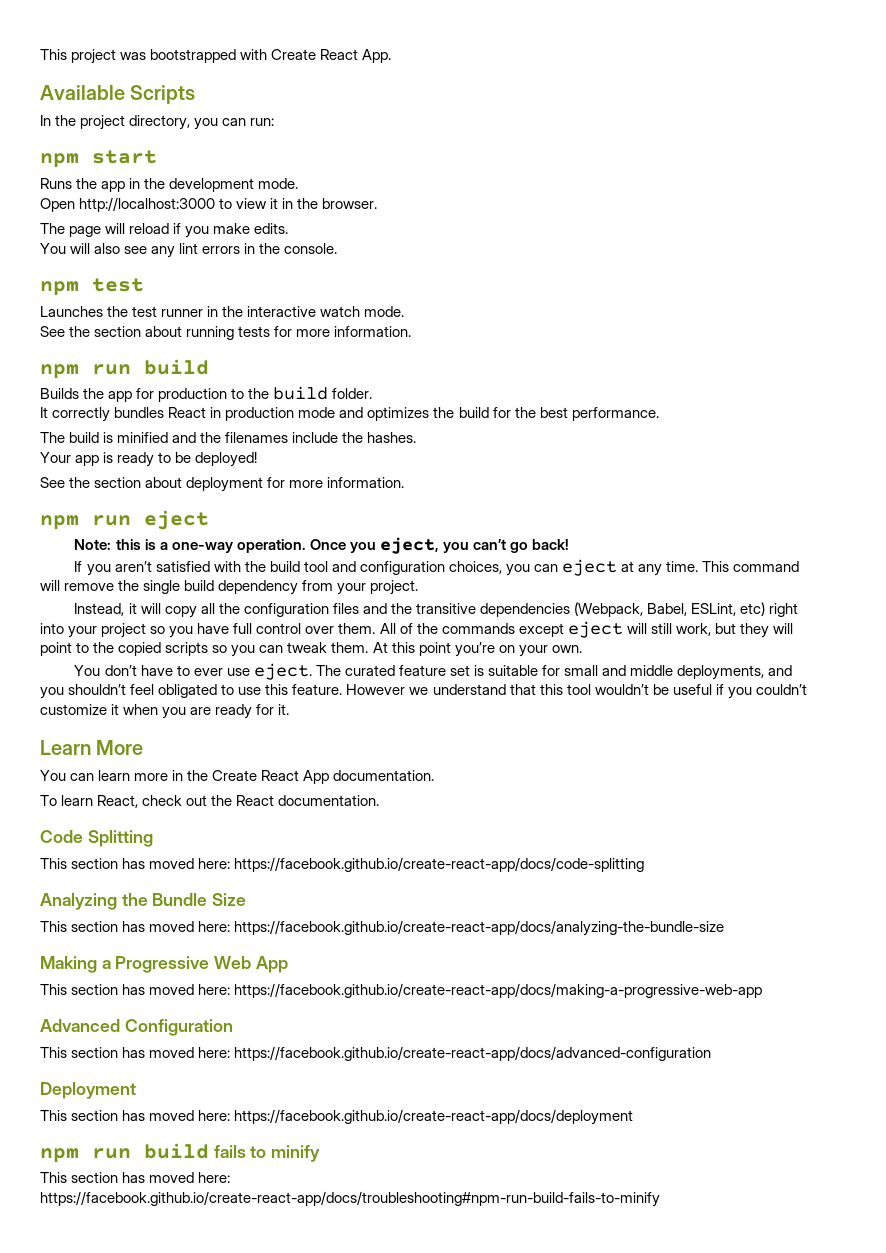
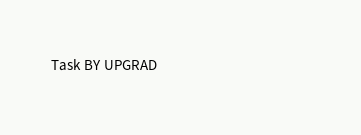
- This project was bootstrapped with Create React App.
- Available Scripts
- In the project directory, you can run:
- npm start
- Runs the app in the development mode.
- Open http://localhost:3000 to view it in the browser.
- The page will reload if you make edits.
- You will also see any lint errors in the console.
- npm test
- Launches the test runner in the interactive watch mode.
- See the section about running tests for more information.
- npm run build
- Builds the app for production to the build folder.
- It correctly bundles React in production mode and optimizes the build for the best performance.
- The build is minified and the filenames include the hashes.
- Your app is ready to be deployed!
- See the section about deployment for more information.
- npm run eject
- Note: this is a one-way operation. Once you eject, you can’t go back!
- If you aren’t satisfied with the build tool and configuration choices, you can eject at any time. This command will remove the single build dependency from your project.
- Instead, it will copy all the configuration files and the transitive dependencies (Webpack, Babel, ESLint, etc) right into your project so you have full control over them. All of the commands except eject will still work, but they will point to the copied scripts so you can tweak them. At this point you’re on your own.
- You don’t have to ever use eject. The curated feature set is suitable for small and middle deployments, and you shouldn’t feel obligated to use this feature. However we understand that this tool wouldn’t be useful if you couldn’t customize it when you are ready for it.
- Learn More
- You can learn more in the Create React App documentation.
- To learn React, check out the React documentation.
- Code Splitting
- This section has moved here: https://facebook.github.io/create-react-app/docs/code-splitting
- Analyzing the Bundle Size
- This section has moved here: https://facebook.github.io/create-react-app/docs/analyzing-the-bundle-size
- Making a Progressive Web App
- This section has moved here: https://facebook.github.io/create-react-app/docs/making-a-progressive-web-app
- Advanced Configuration
- This section has moved here: https://facebook.github.io/create-react-app/docs/advanced-configuration
- Deployment
- This section has moved here: https://facebook.github.io/create-react-app/docs/deployment
- npm run build fails to minify
- This section has moved here: https://facebook.github.io/create-react-app/docs/troubleshooting#npm-run-build-fails-to-minify
+ Task BY UPGRAD

